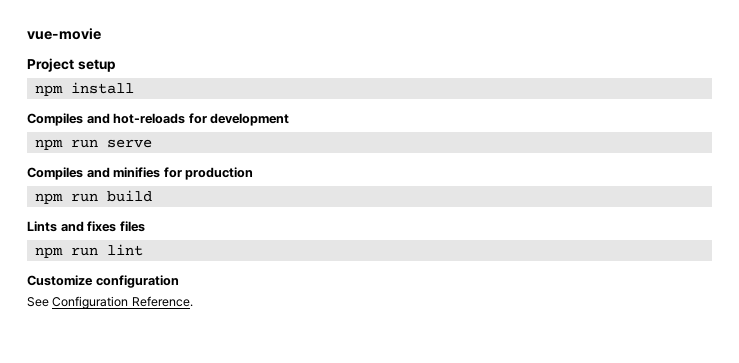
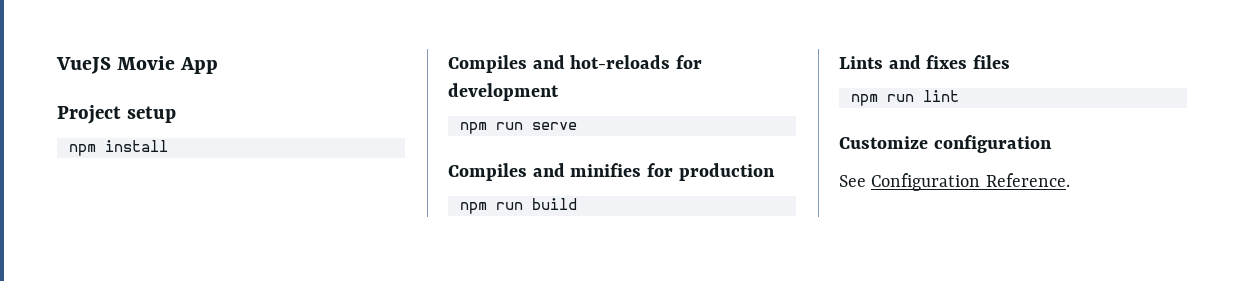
- vue-movie
+ VueJS Movie App

